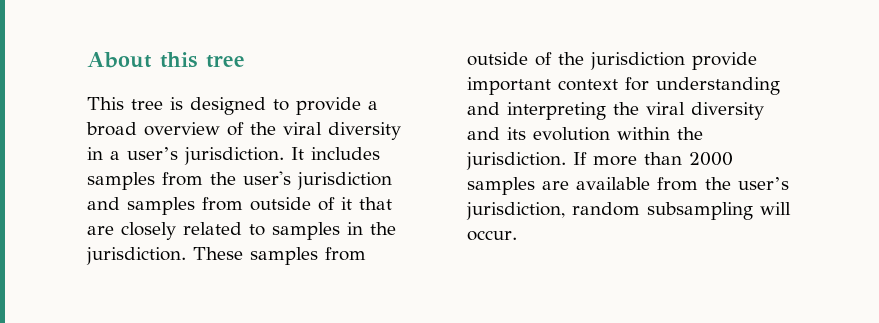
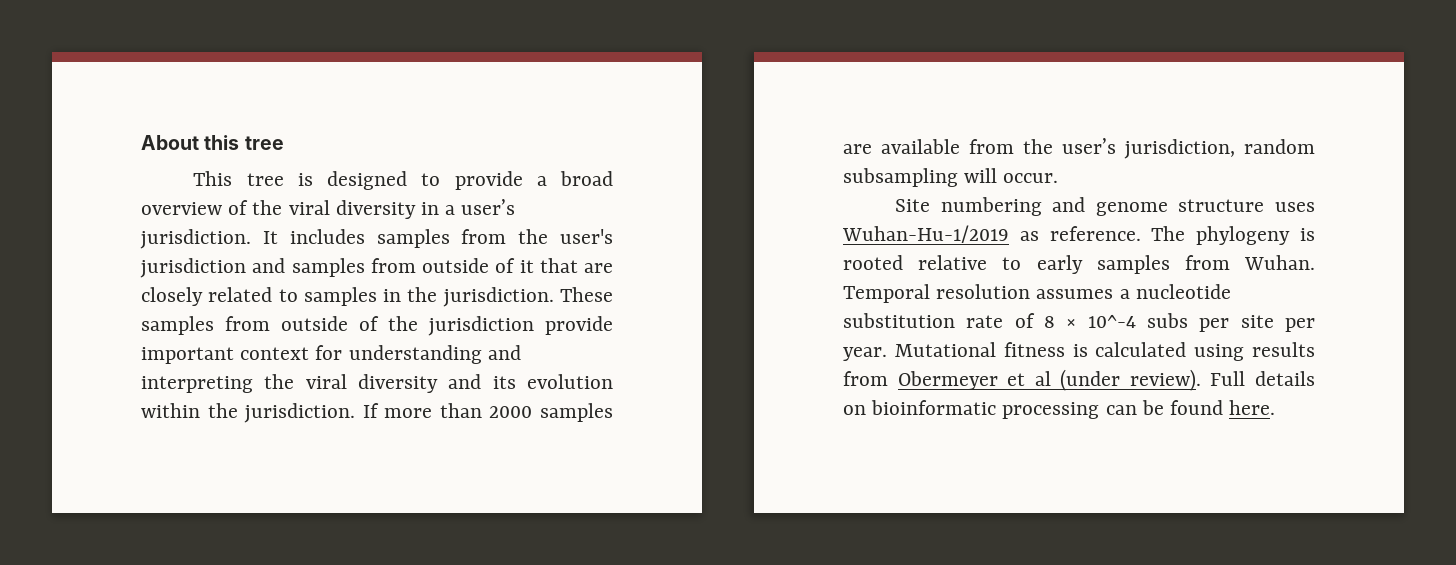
+ Site numbering and genome structure uses Wuhan-Hu-1/2019 as reference. The phylogeny is rooted relative to early samples from Wuhan. Temporal resolution assumes a nucleotide substitution rate of 8 × 10^-4 subs per site per year. Mutational fitness is calculated using results from Obermeyer et al (under review). Full details on bioinformatic processing can be found here.

